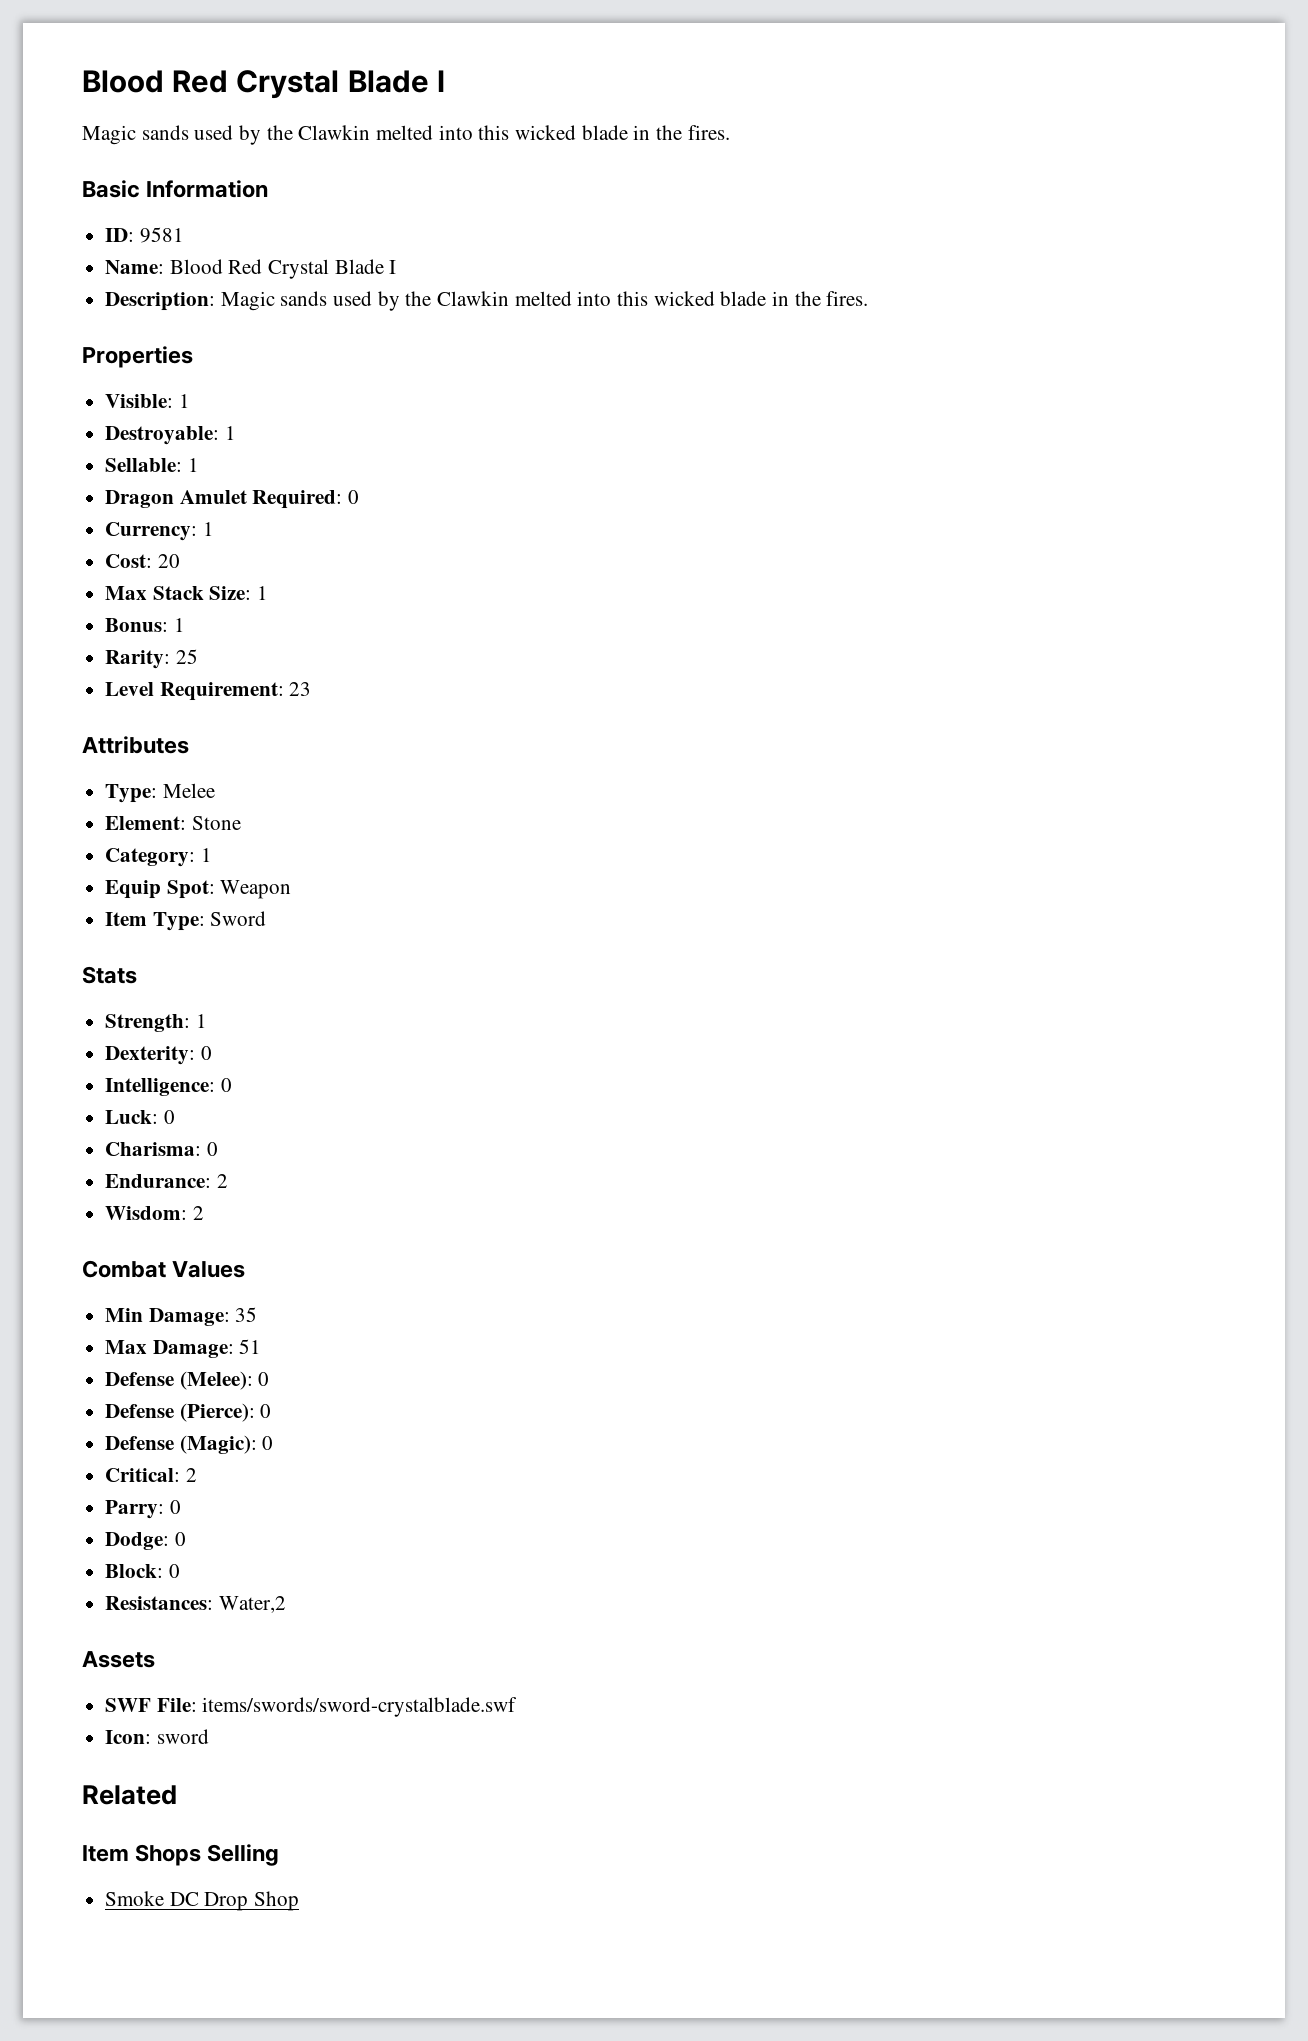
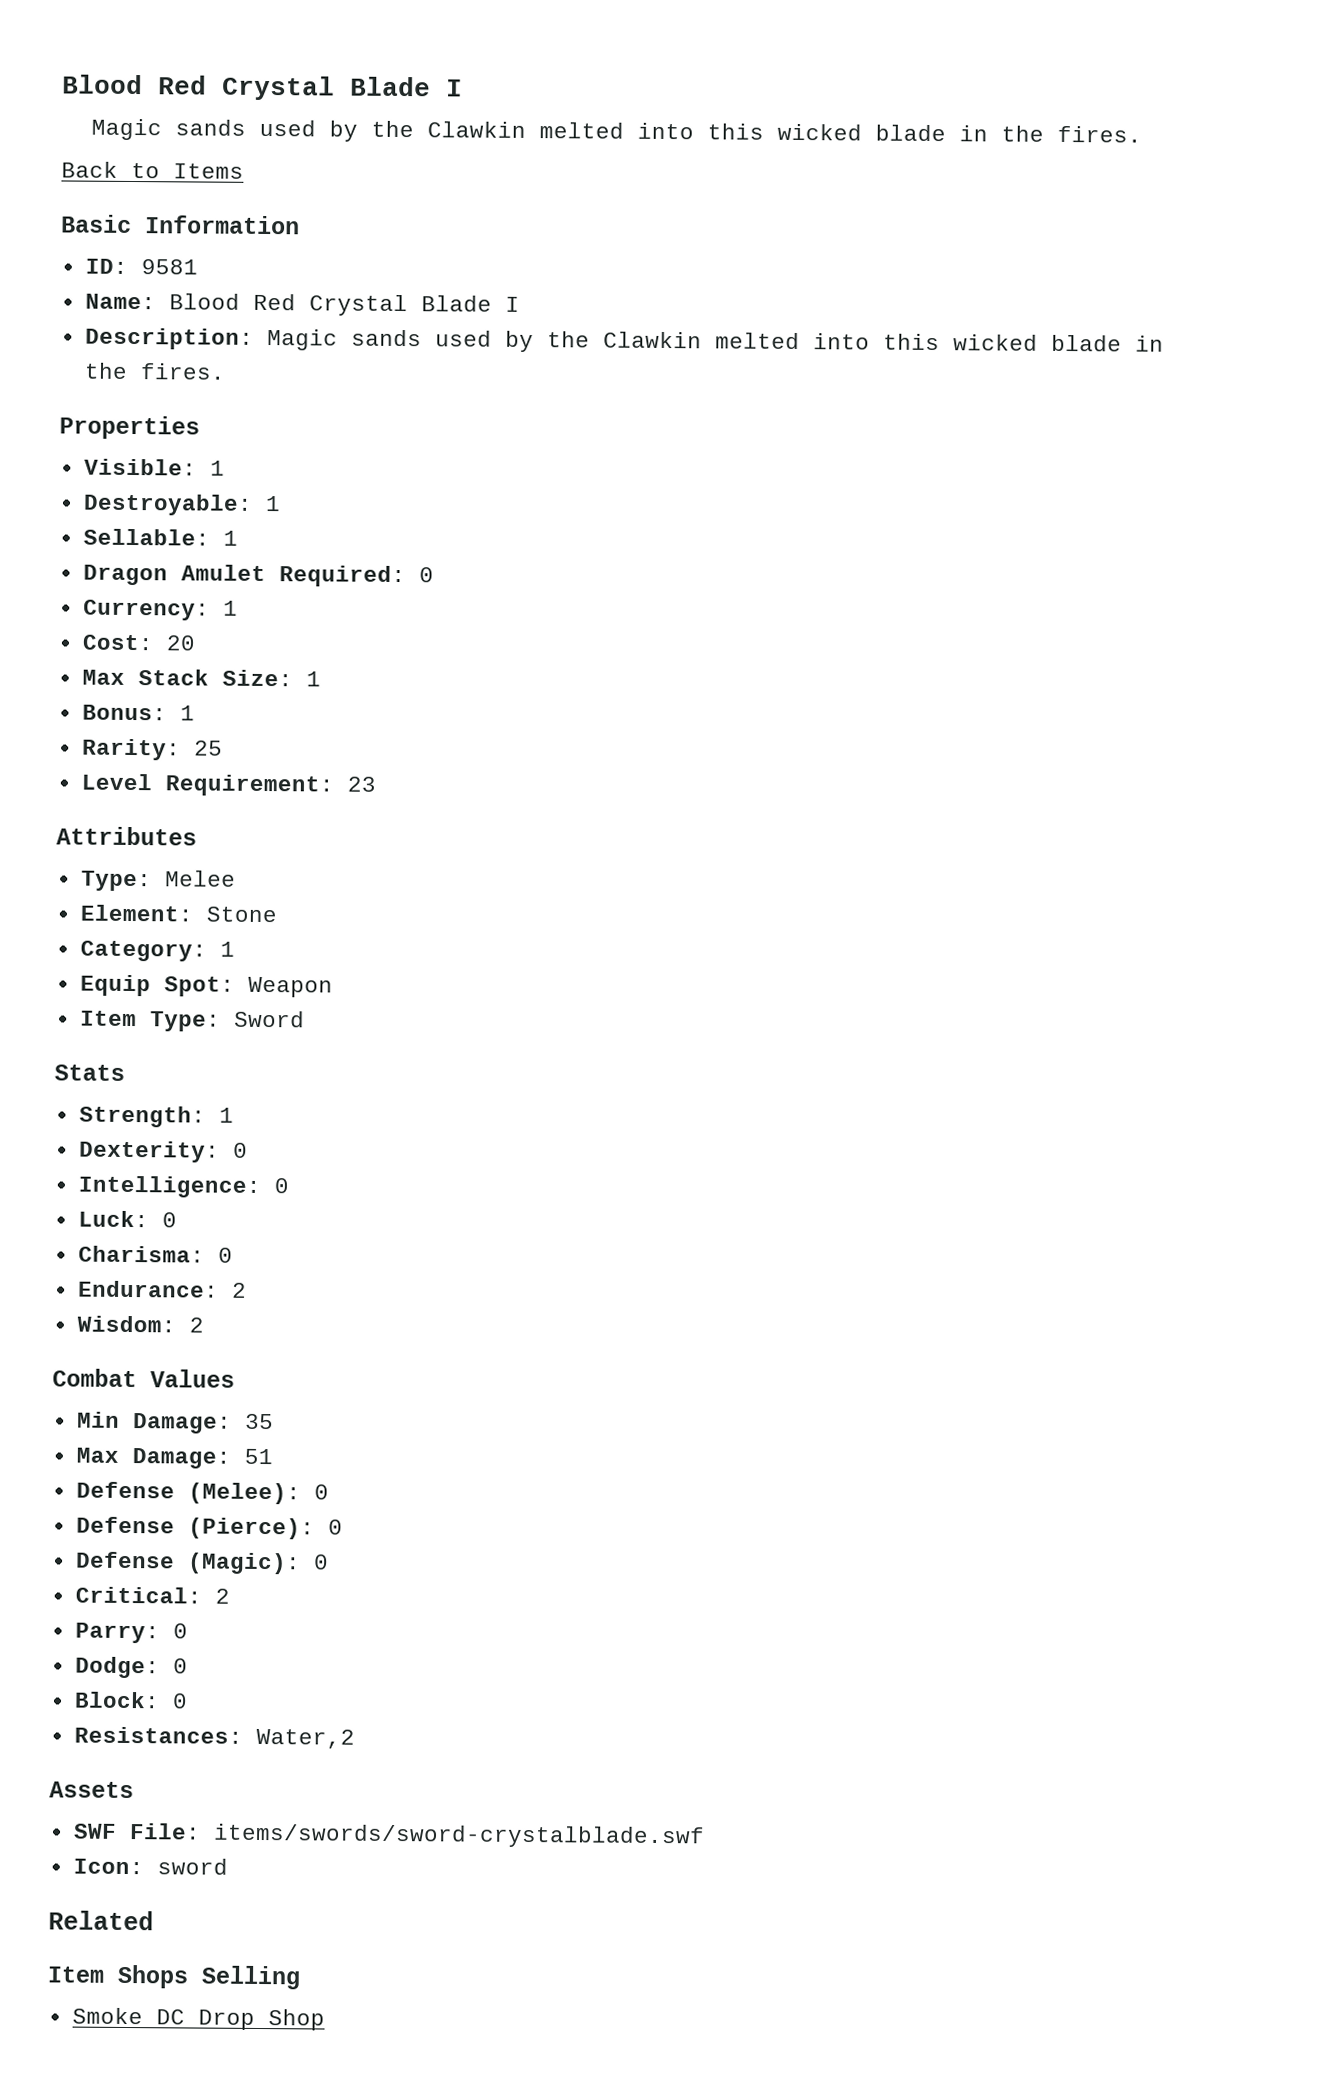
+ Back to Items

